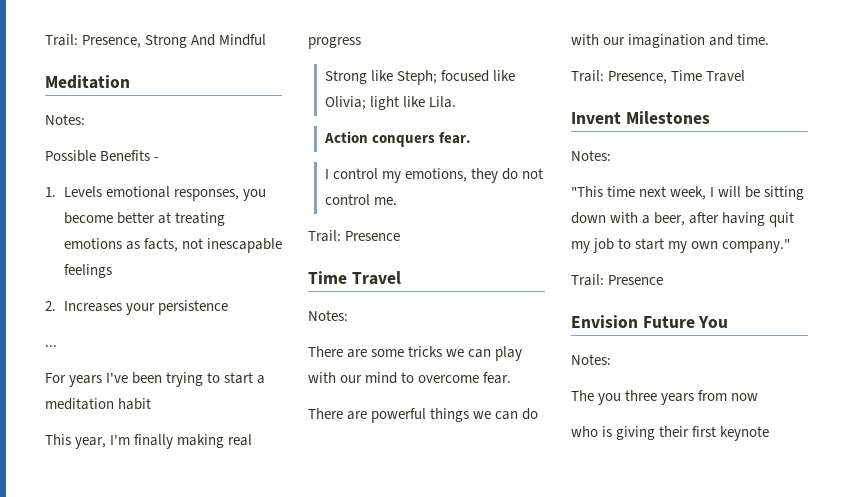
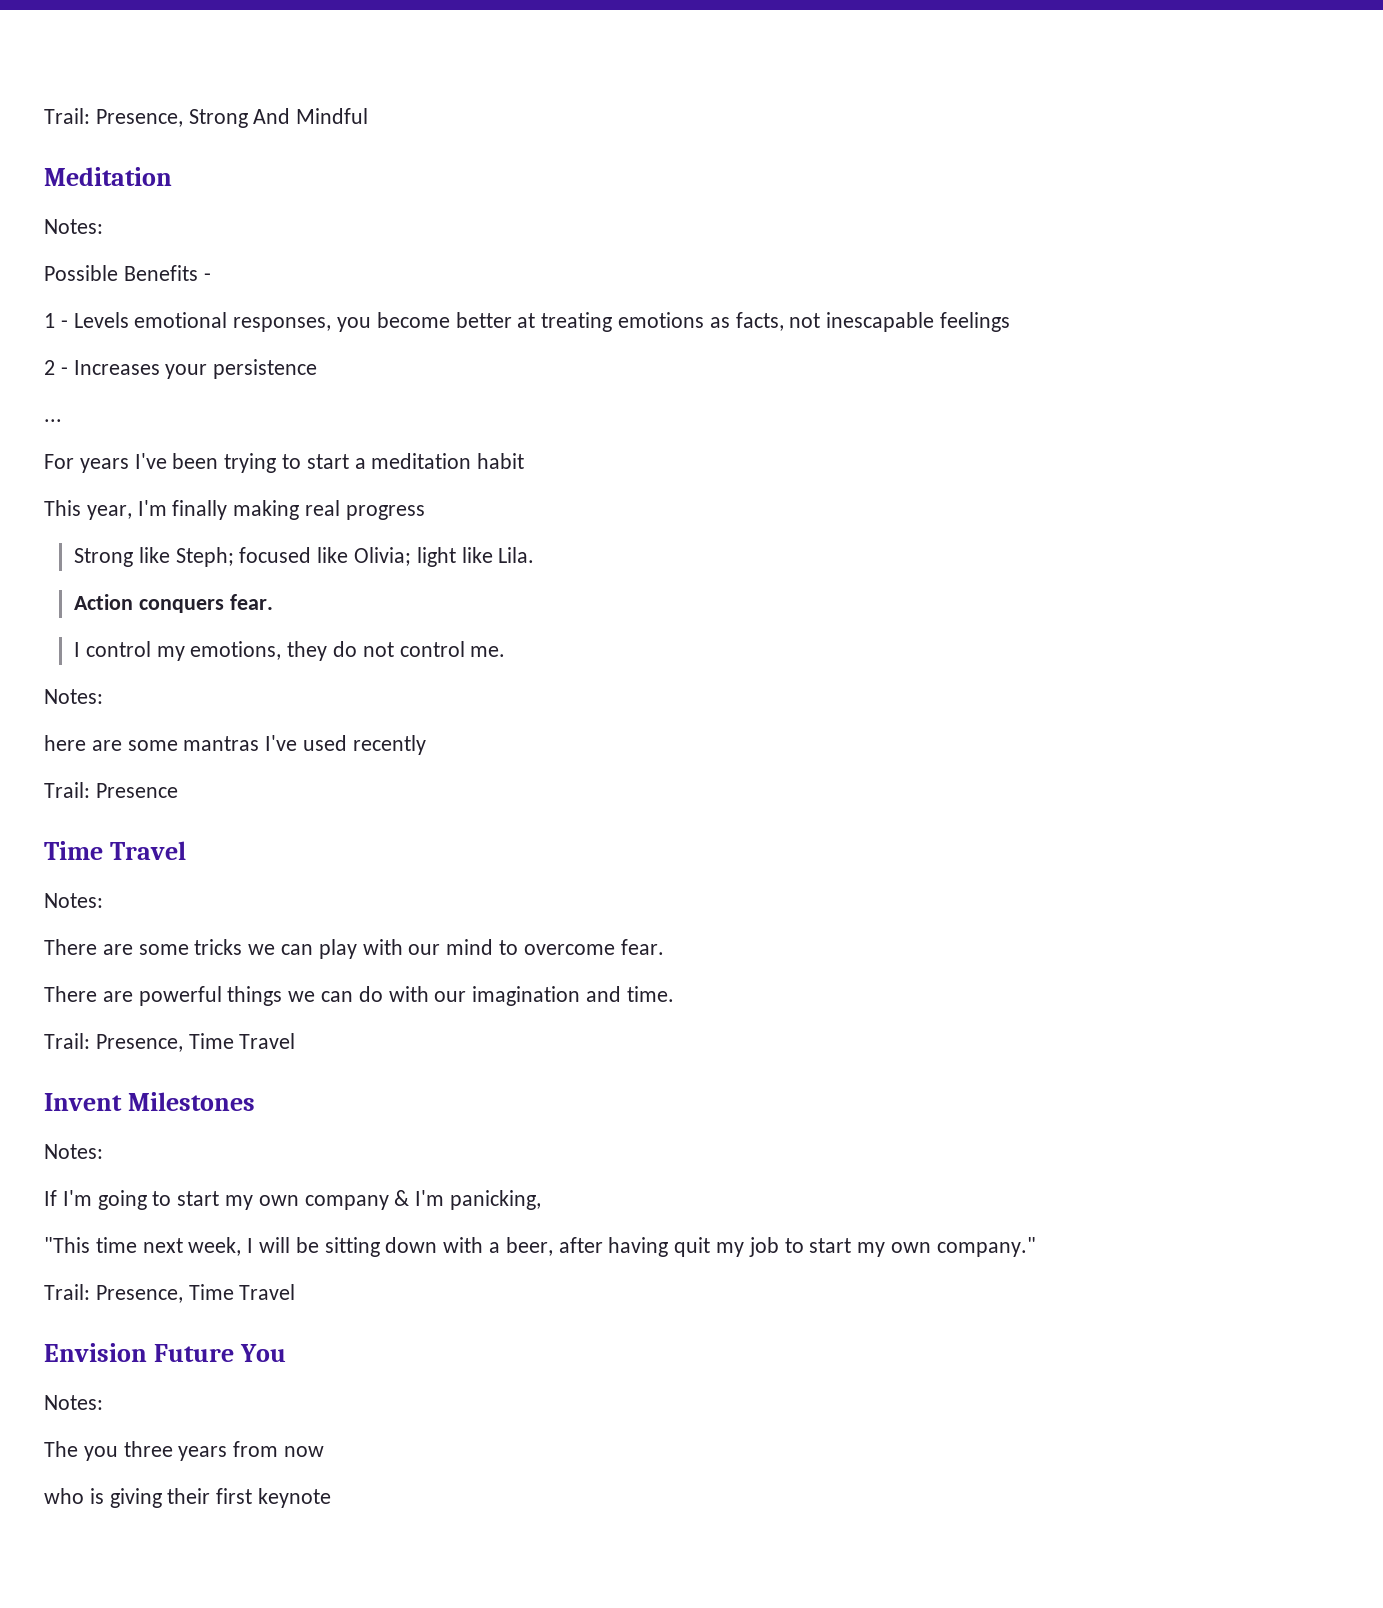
- 1. Levels emotional responses, you become better at treating emotions as facts, not inescapable feelings
+ 1 - Levels emotional responses, you become better at treating emotions as facts, not inescapable feelings
- 2. Increases your persistence
+ 2 - Increases your persistence
  I control my emotions, they do not control me.
+ Notes:
+ here are some mantras I've used recently
+ If I'm going to start my own company & I'm panicking,
  "This time next week, I will be sitting down with a beer, after having quit my job to start my own company."
- Trail: Presence
+ Trail: Presence, Time Travel

